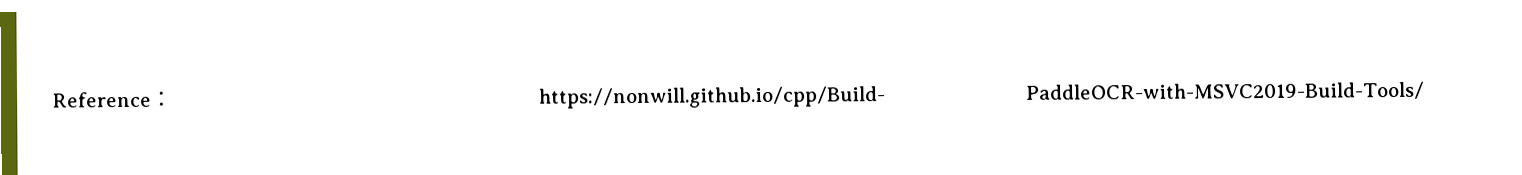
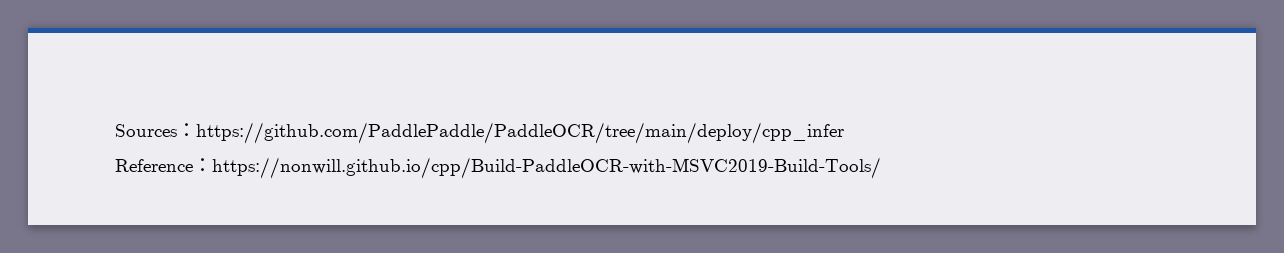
+ Sources：https://github.com/PaddlePaddle/PaddleOCR/tree/main/deploy/cpp_infer

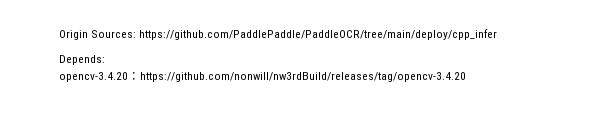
- Sources：https://github.com/PaddlePaddle/PaddleOCR/tree/main/deploy/cpp_infer
+ Origin Sources: https://github.com/PaddlePaddle/PaddleOCR/tree/main/deploy/cpp_infer
- Reference：https://nonwill.github.io/cpp/Build-PaddleOCR-with-MSVC2019-Build-Tools/
+ Depends:
+ opencv-3.4.20：https://github.com/nonwill/nw3rdBuild/releases/tag/opencv-3.4.20

